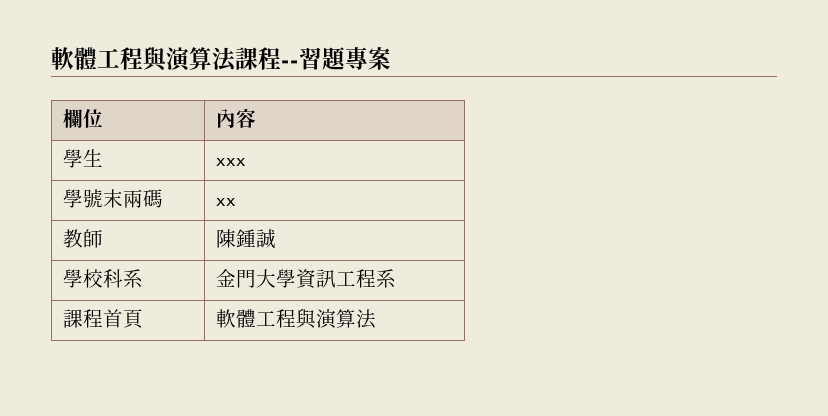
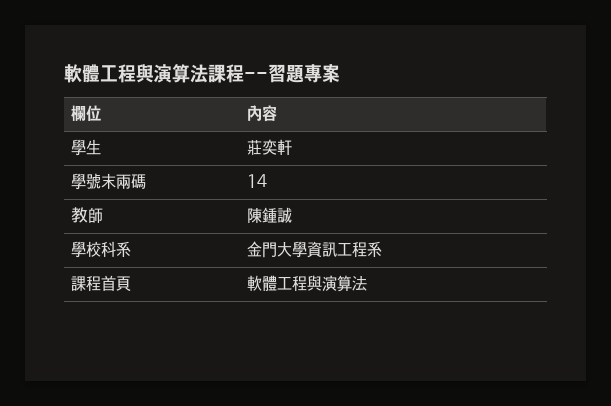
- 學生 | xxx
+ 學生 | 莊奕軒
- 學號末兩碼 | xx
+ 學號末兩碼 | 14

